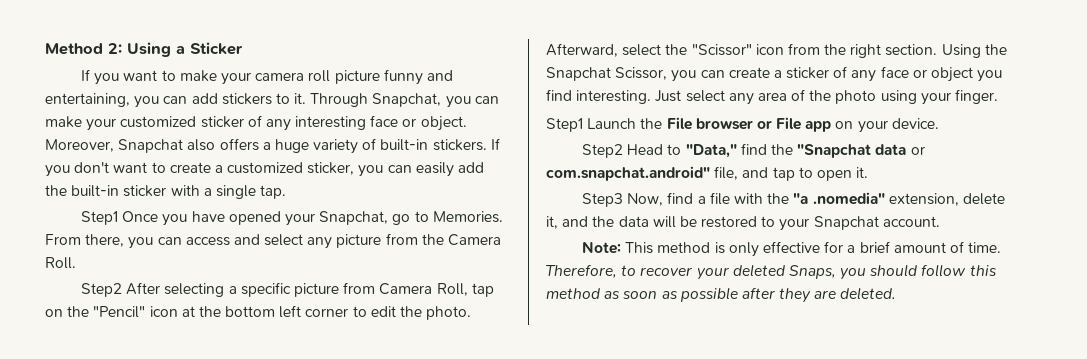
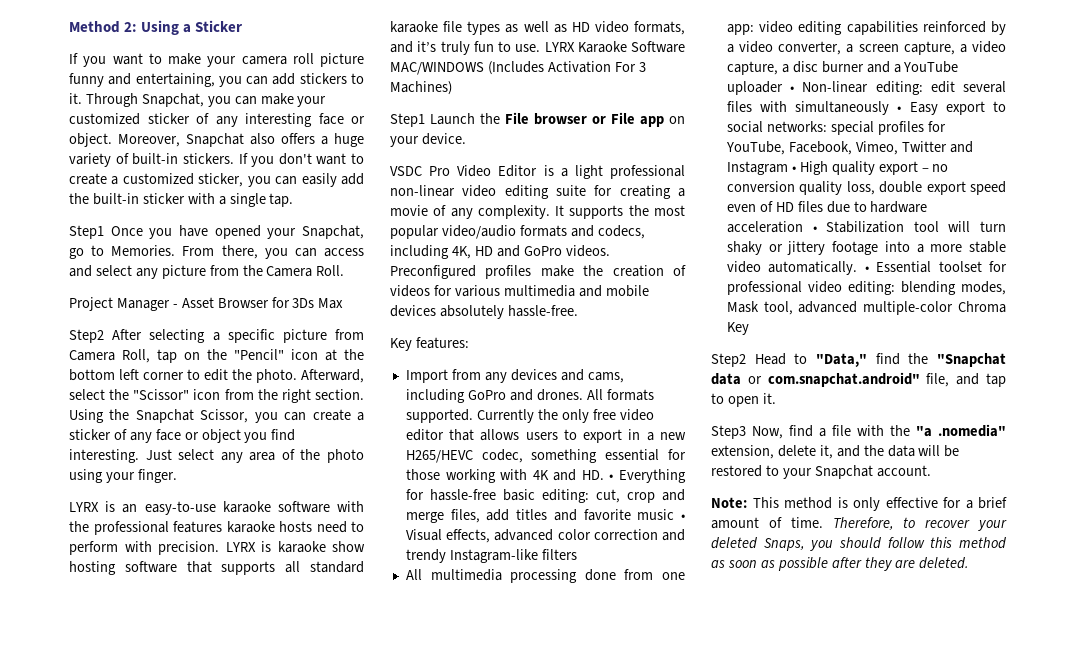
+ Project Manager - Asset Browser for 3Ds Max
+ LYRX is an easy-to-use karaoke software with the professional features karaoke hosts need to perform with precision. LYRX is karaoke show hosting software that supports all standard karaoke file types as well as HD video formats, and it’s truly fun to use. LYRX Karaoke Software MAC/WINDOWS (Includes Activation For 3 Machines)
+ VSDC Pro Video Editor is a light professional non-linear video editing suite for creating a movie of any complexity. It supports the most popular video/audio formats and codecs, including 4K, HD and GoPro videos. Preconfigured profiles make the creation of videos for various multimedia and mobile devices absolutely hassle-free.
+ Key features:
+ Import from any devices and cams, including GoPro and drones. All formats supported. Сurrently the only free video editor that allows users to export in a new H265/HEVC codec, something essential for those working with 4K and HD. • Everything for hassle-free basic editing: cut, crop and merge files, add titles and favorite music • Visual effects, advanced color correction and trendy Instagram-like filters
+ All multimedia processing done from one app: video editing capabilities reinforced by a video converter, a screen capture, a video capture, a disc burner and a YouTube uploader • Non-linear editing: edit several files with simultaneously • Easy export to social networks: special profiles for YouTube, Facebook, Vimeo, Twitter and Instagram • High quality export – no conversion quality loss, double export speed even of HD files due to hardware acceleration • Stabilization tool will turn shaky or jittery footage into a more stable video automatically. • Essential toolset for professional video editing: blending modes, Mask tool, advanced multiple-color Chroma Key

